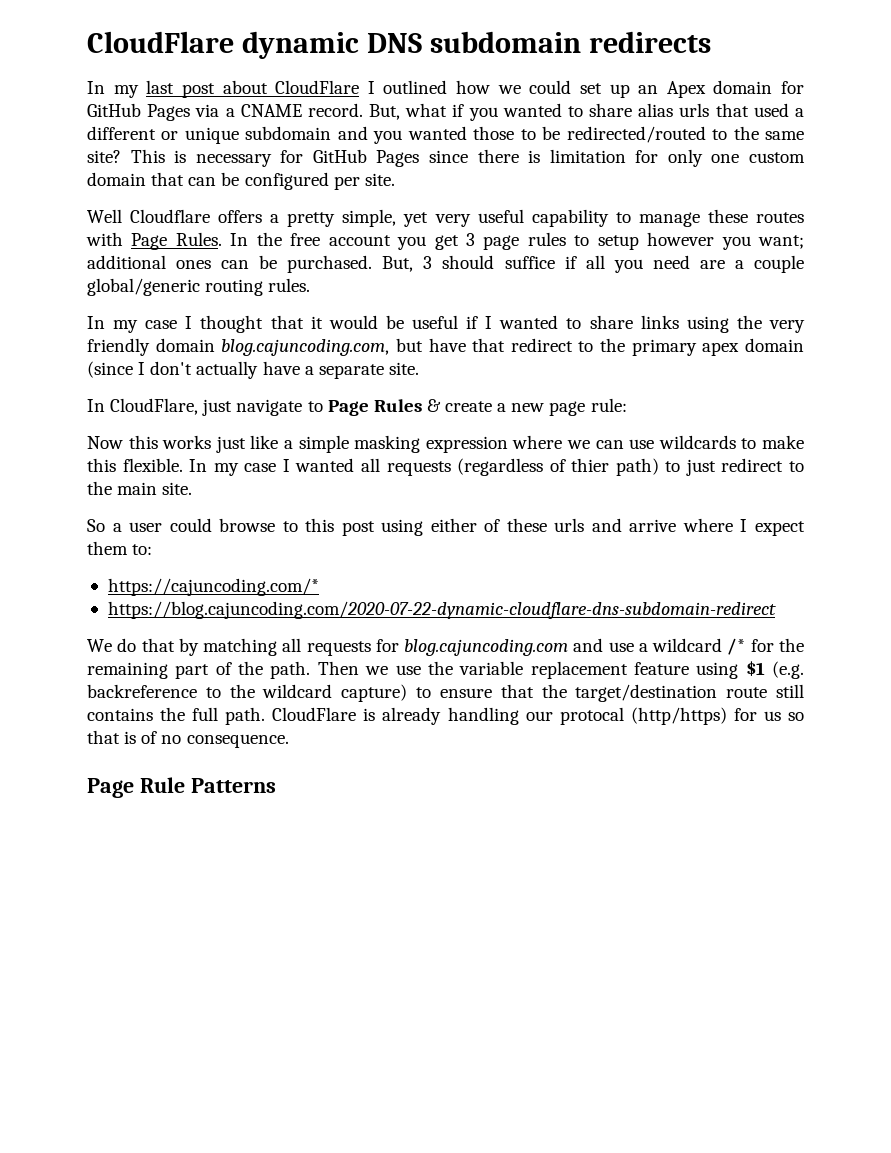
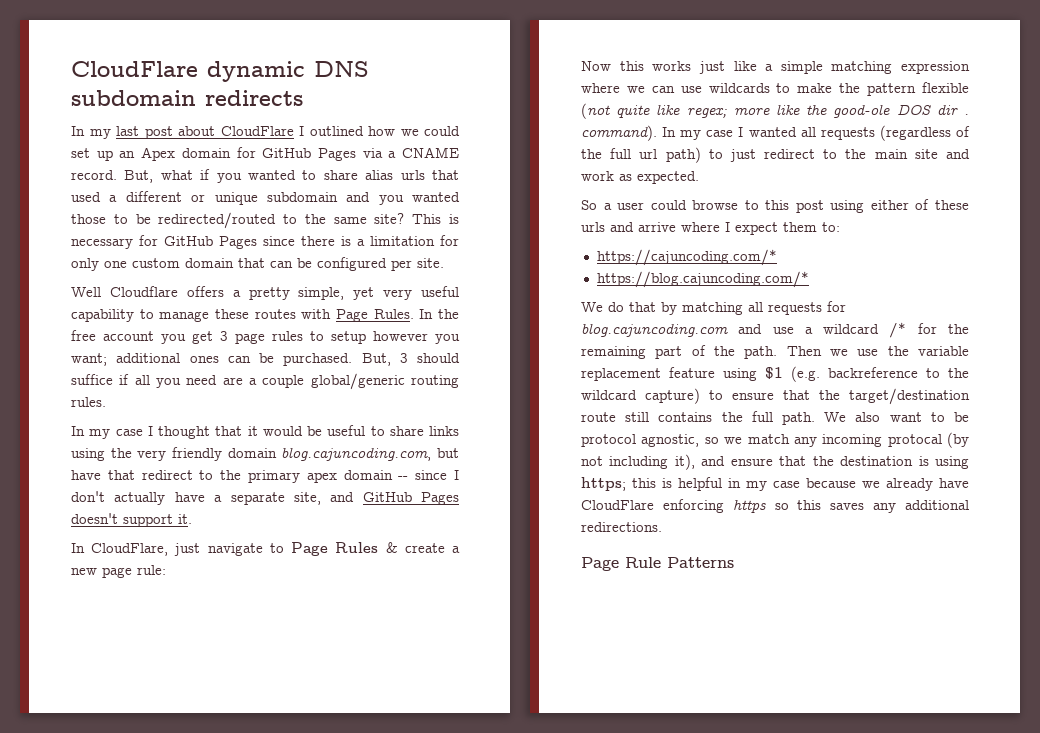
- This is necessary for GitHub Pages since there is limitation for only one custom domain that can be configured per site.
+ This is necessary for GitHub Pages since there is a limitation for only one custom domain that can be configured per site.
- In my case I thought that it would be useful if I wanted to share links using the very friendly domain blog.cajuncoding.com, but have that redirect to the primary apex domain (since I don't actually have a separate site.
+ In my case I thought that it would be useful to share links using the very friendly domain blog.cajuncoding.com, but have that redirect to the primary apex domain -- since I don't actually have a separate site, and GitHub Pages doesn't support it.
- Now this works just like a simple masking expression where we can use wildcards to make this flexible.
+ Now this works just like a simple matching expression where we can use wildcards to make the pattern flexible (not quite like regex; more like the good-ole DOS dir . command).
- In my case I wanted all requests (regardless of thier path) to just redirect to the main site.
+ In my case I wanted all requests (regardless of the full url path) to just redirect to the main site and work as expected.
- https://blog.cajuncoding.com/2020-07-22-dynamic-cloudflare-dns-subdomain-redirect
+ https://blog.cajuncoding.com/*
- CloudFlare is already handling our protocal (http/https) for us so that is of no consequence.
+ We also want to be protocol agnostic, so we match any incoming protocal (by not including it), and ensure that the destination is using https; this is helpful in my case because we already have CloudFlare enforcing https so this saves any additional redirections.

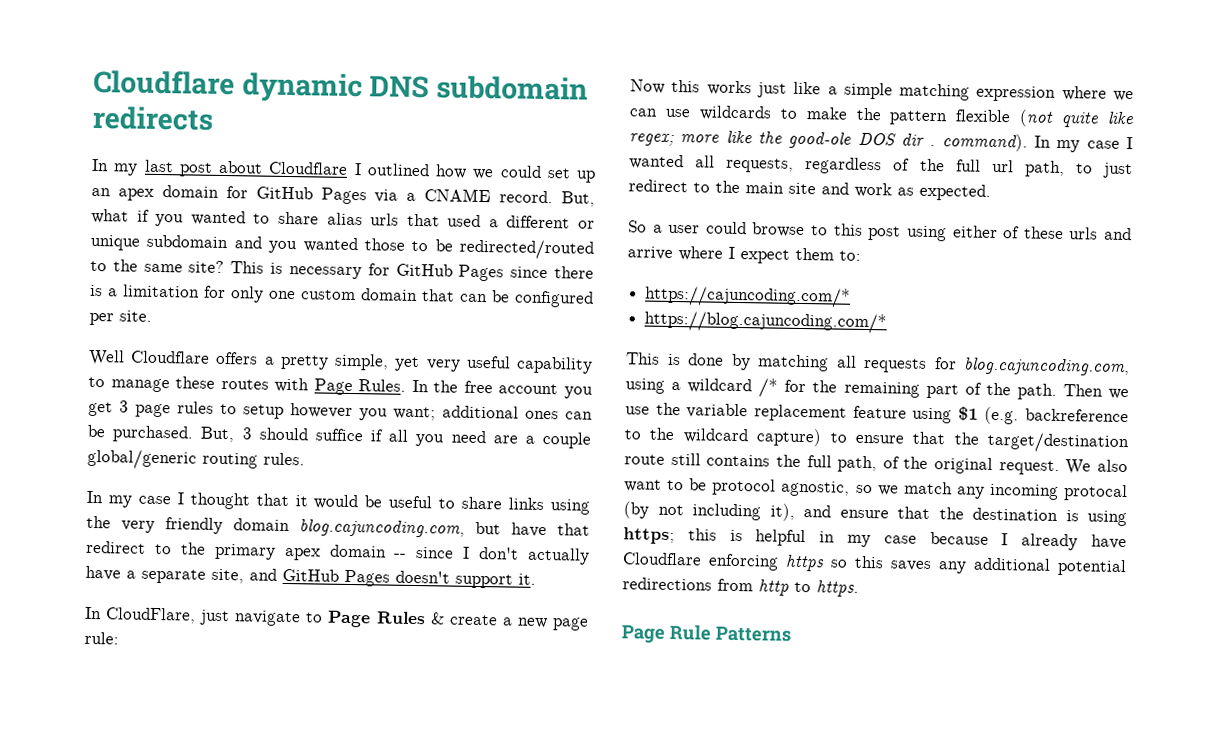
- CloudFlare dynamic DNS subdomain redirects
+ Cloudflare dynamic DNS subdomain redirects
- In my last post about CloudFlare I outlined how we could set up an Apex domain for GitHub Pages via a CNAME record.
+ In my last post about Cloudflare I outlined how we could set up an apex domain for GitHub Pages via a CNAME record.
- In my case I wanted all requests (regardless of the full url path) to just redirect to the main site and work as expected.
+ In my case I wanted all requests, regardless of the full url path, to just redirect to the main site and work as expected.
- We do that by matching all requests for blog.cajuncoding.com and use a wildcard /* for the remaining part of the path.
+ This is done by matching all requests for blog.cajuncoding.com, using a wildcard /* for the remaining part of the path.
- Then we use the variable replacement feature using $1 (e.g. backreference to the wildcard capture) to ensure that the target/destination route still contains the full path.
+ Then we use the variable replacement feature using $1 (e.g. backreference to the wildcard capture) to ensure that the target/destination route still contains the full path, of the original request.
- We also want to be protocol agnostic, so we match any incoming protocal (by not including it), and ensure that the destination is using https; this is helpful in my case because we already have CloudFlare enforcing https so this saves any additional redirections.
+ We also want to be protocol agnostic, so we match any incoming protocal (by not including it), and ensure that the destination is using https; this is helpful in my case because I already have Cloudflare enforcing https so this saves any additional potential redirections from http to https.

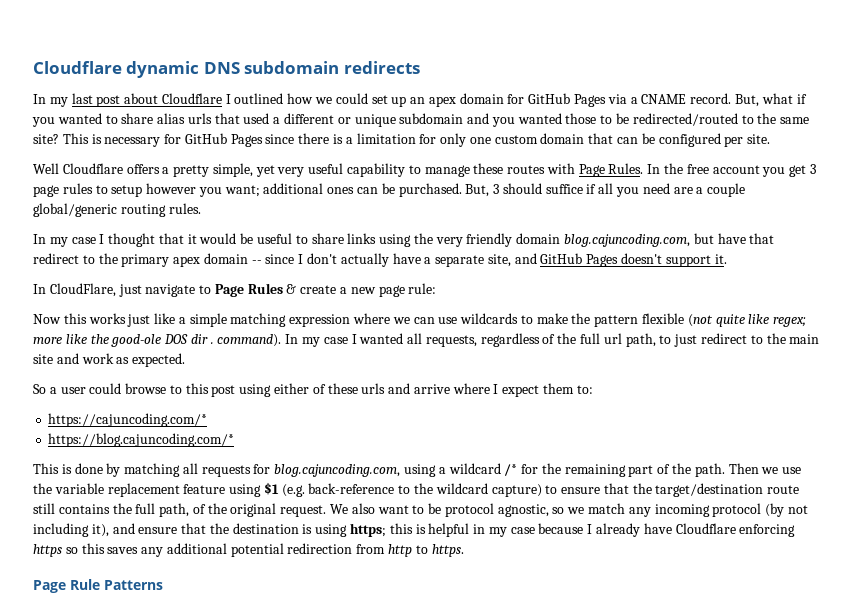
- Then we use the variable replacement feature using $1 (e.g. backreference to the wildcard capture) to ensure that the target/destination route still contains the full path, of the original request.
+ Then we use the variable replacement feature using $1 (e.g. back-reference to the wildcard capture) to ensure that the target/destination route still contains the full path, of the original request.
- We also want to be protocol agnostic, so we match any incoming protocal (by not including it), and ensure that the destination is using https; this is helpful in my case because I already have Cloudflare enforcing https so this saves any additional potential redirections from http to https.
+ We also want to be protocol agnostic, so we match any incoming protocol (by not including it), and ensure that the destination is using https; this is helpful in my case because I already have Cloudflare enforcing https so this saves any additional potential redirection from http to https.

